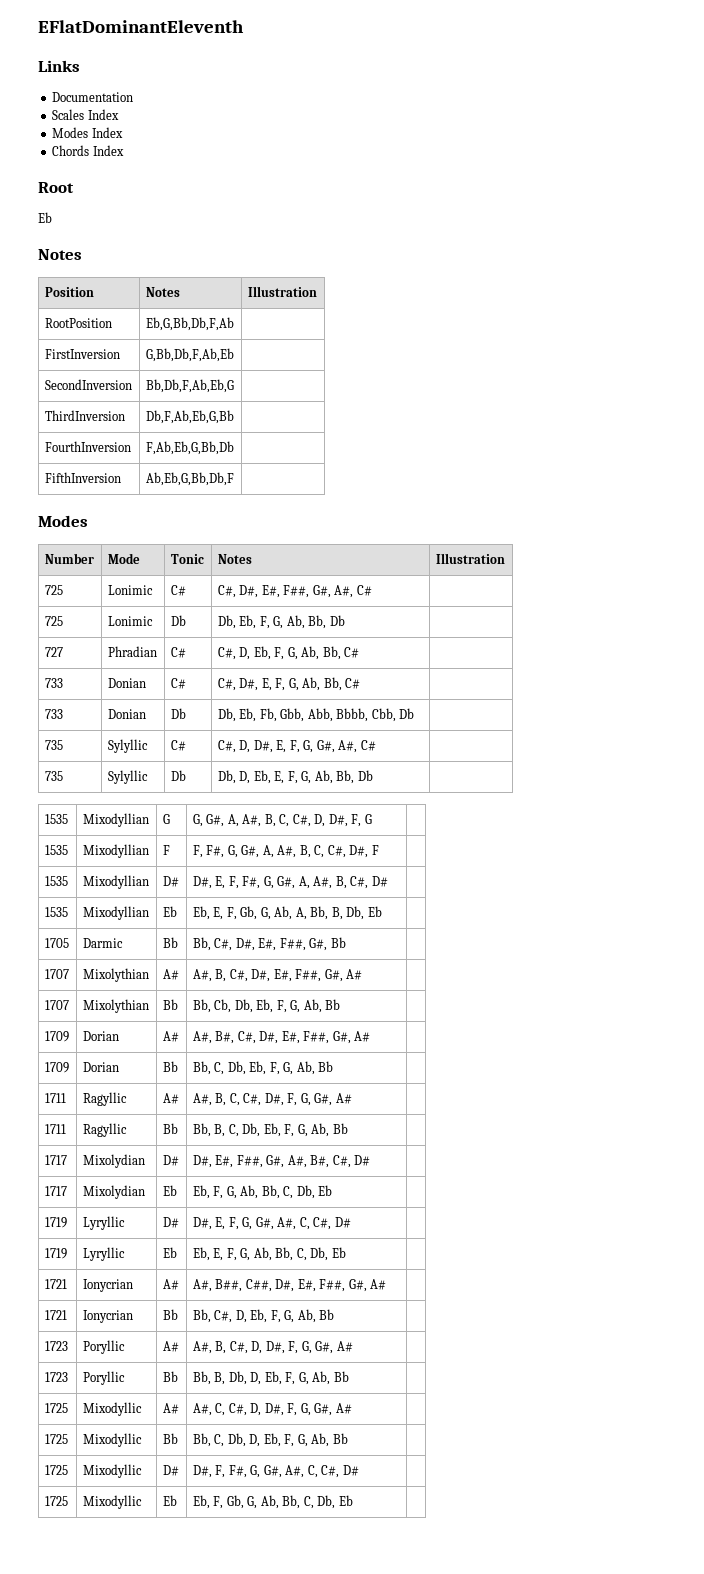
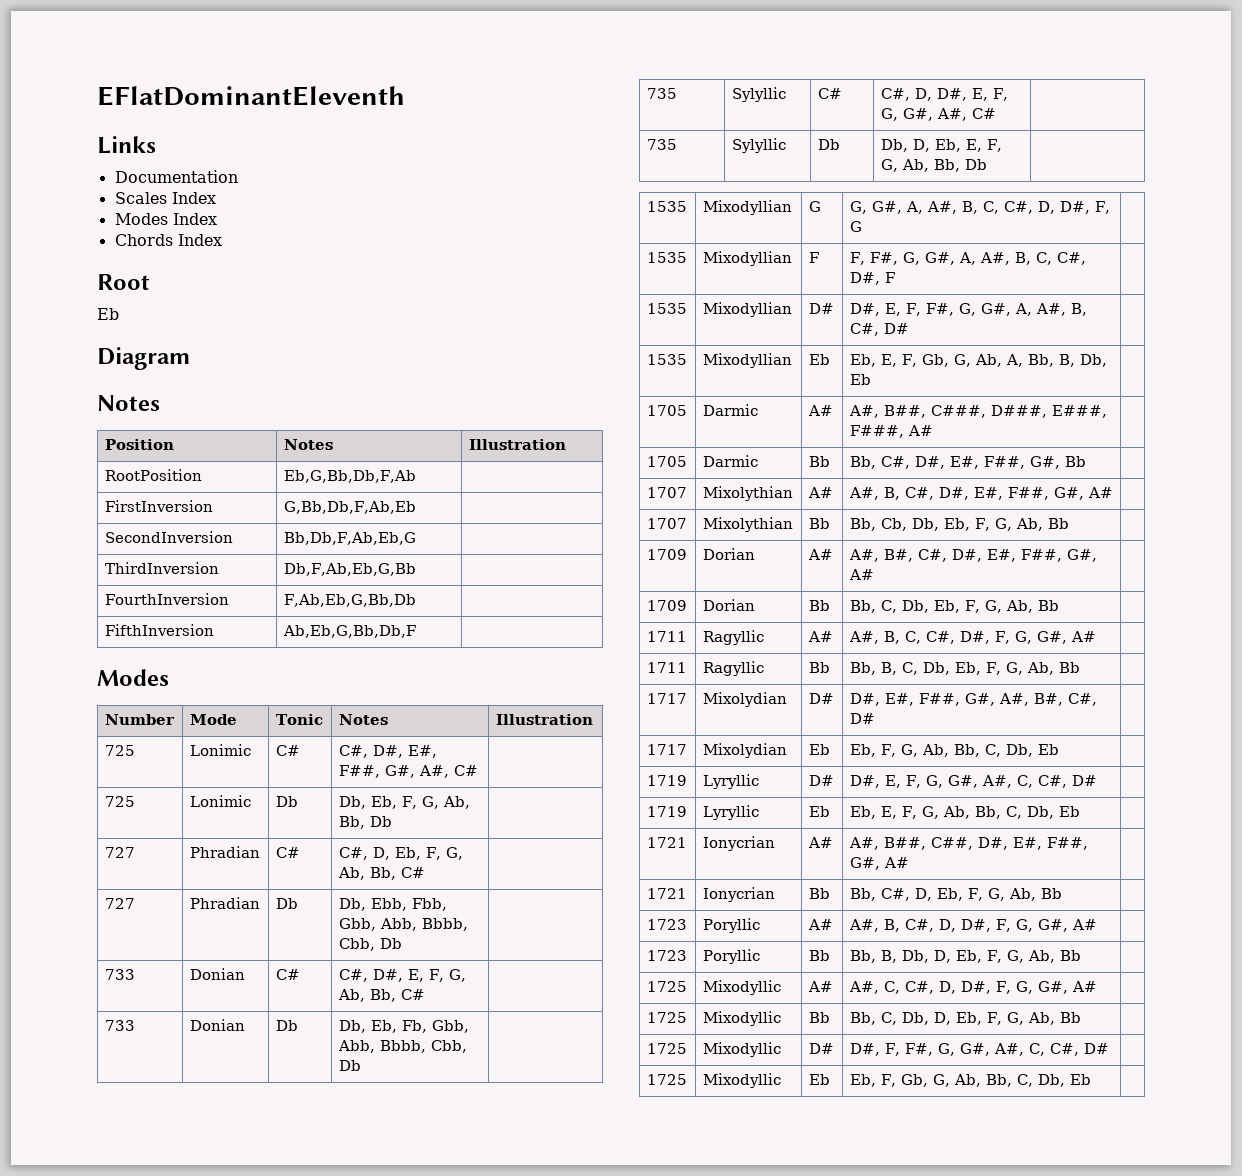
+ Diagram
+ 727 | Phradian | Db | Db, Ebb, Fbb, Gbb, Abb, Bbbb, Cbb, Db |
+ 1705 | Darmic | A# | A#, B##, C###, D###, E###, F###, A# |

